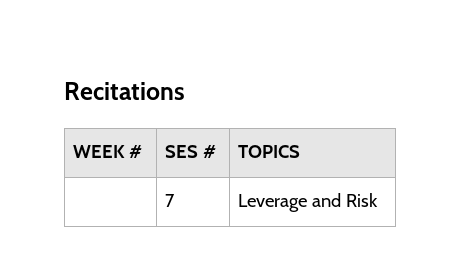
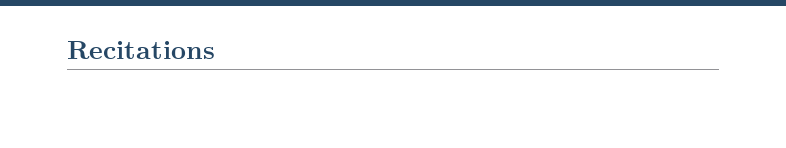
- WEEK # | SES # | TOPICS
- | 7 | Leverage and Risk

